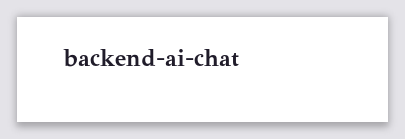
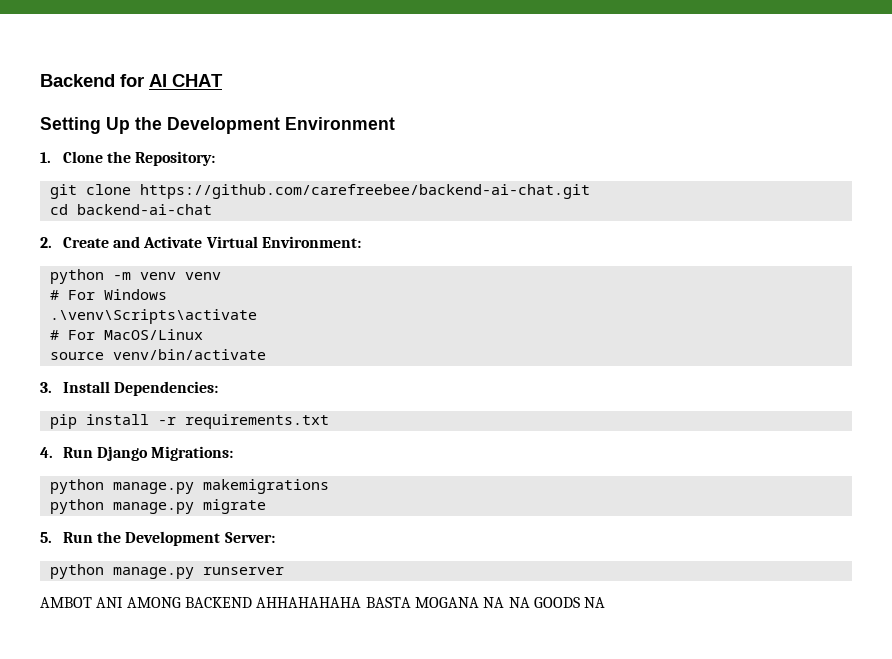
- backend-ai-chat
+ Backend for AI CHAT
+ Setting Up the Development Environment
+ 1. Clone the Repository:
+ git clone https://github.com/carefreebee/backend-ai-chat.git
+ cd backend-ai-chat
+ 2. Create and Activate Virtual Environment:
+ python -m venv venv
+ # For Windows
+ .\venv\Scripts\activate
+ # For MacOS/Linux
+ source venv/bin/activate
+ 3. Install Dependencies:
+ pip install -r requirements.txt
+ 4. Run Django Migrations:
+ python manage.py makemigrations
+ python manage.py migrate
+ 5. Run the Development Server:
+ python manage.py runserver
+ AMBOT ANI AMONG BACKEND AHHAHAHAHA BASTA MOGANA NA NA GOODS NA

